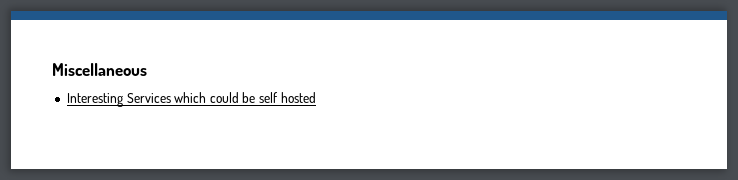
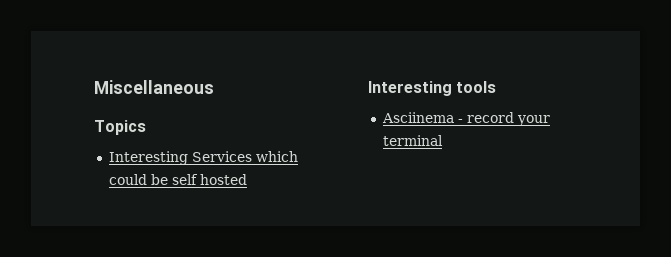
+ Topics
+ Interesting tools
+ Asciinema - record your terminal

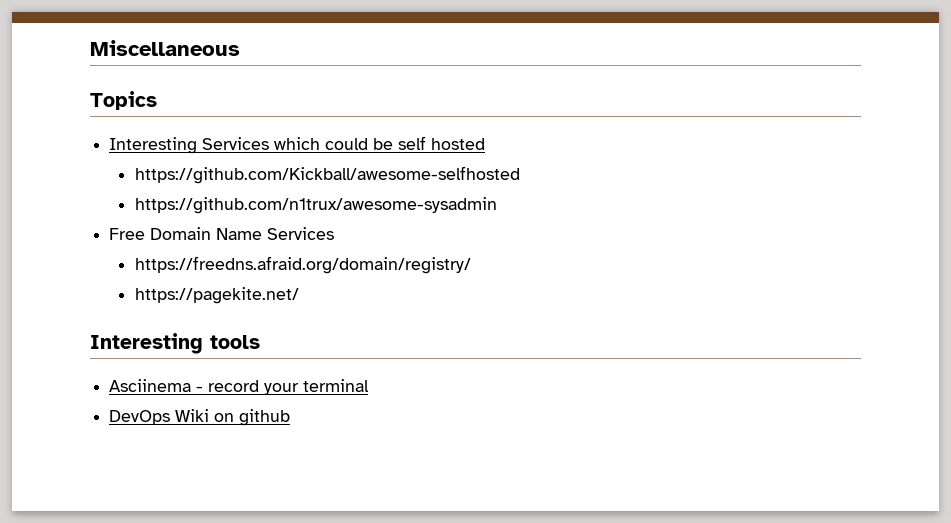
+ https://github.com/Kickball/awesome-selfhosted
+ https://github.com/n1trux/awesome-sysadmin
+ Free Domain Name Services
+ https://freedns.afraid.org/domain/registry/
+ https://pagekite.net/
+ DevOps Wiki on github

